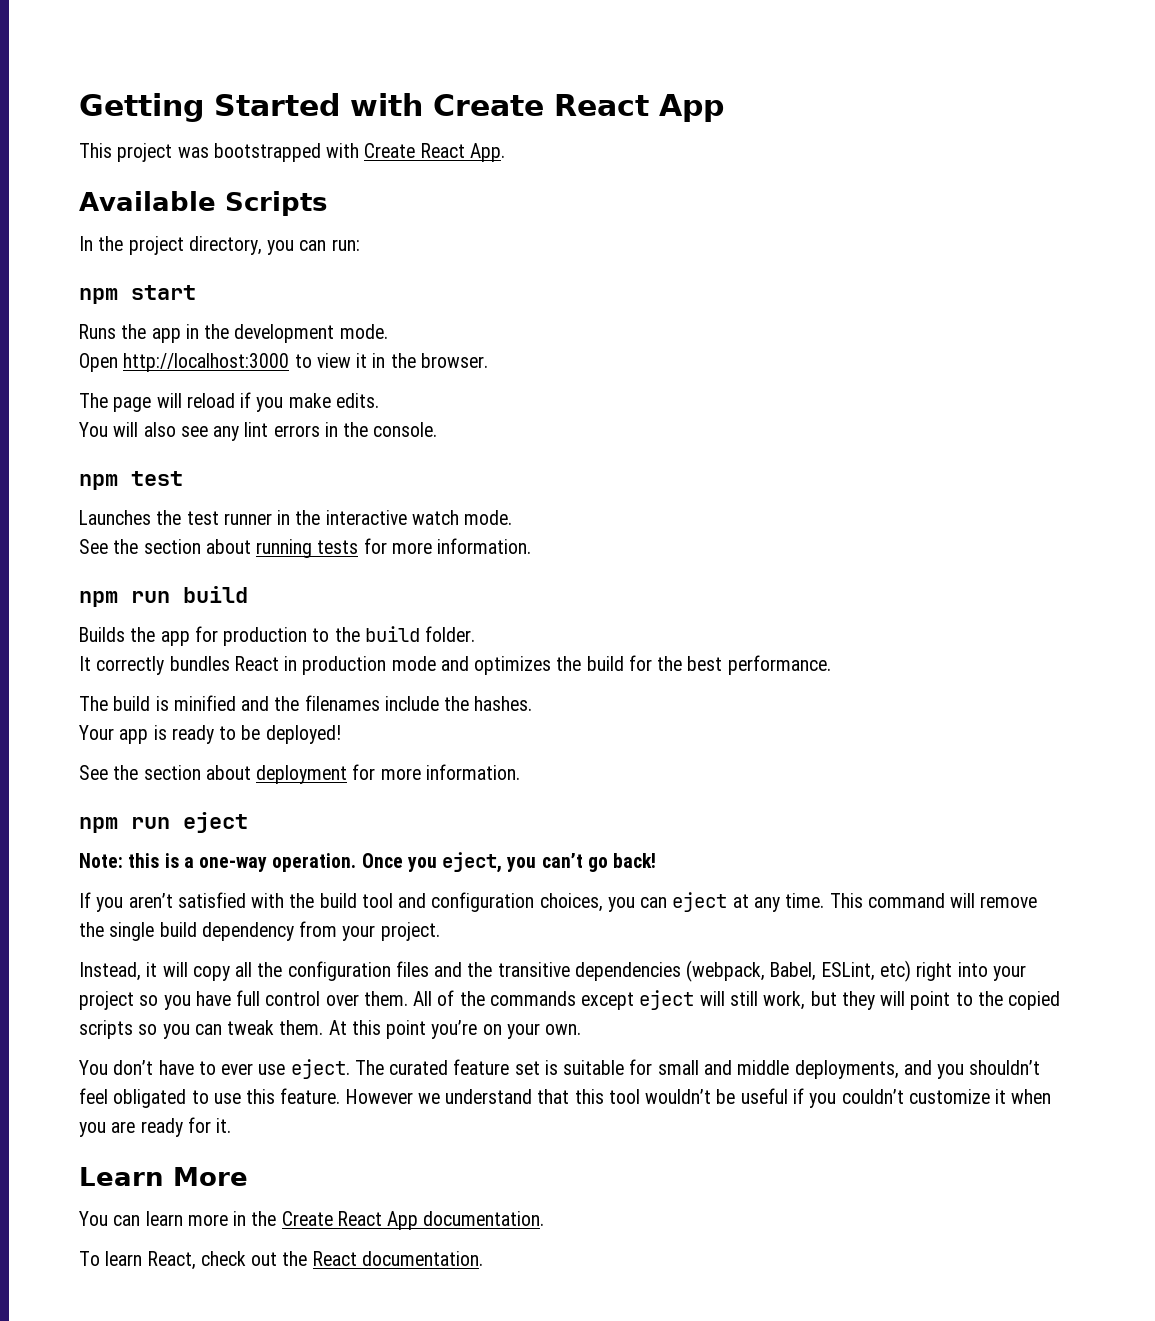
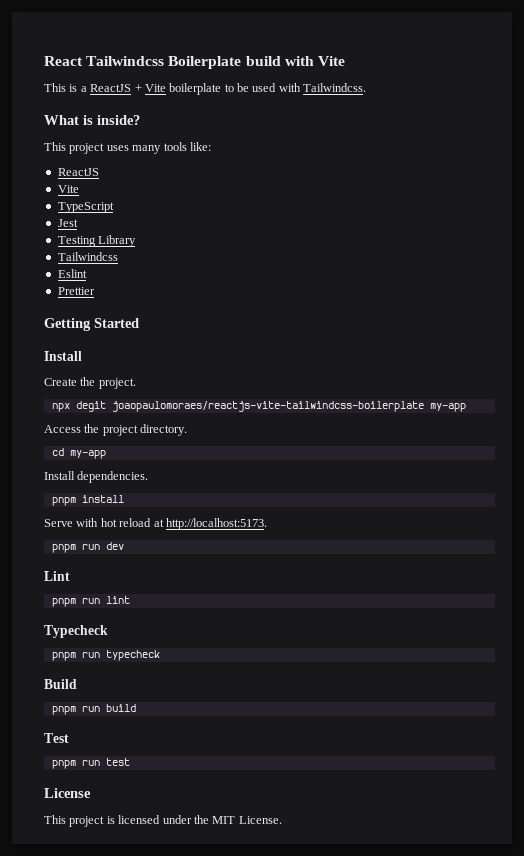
- Getting Started with Create React App
- This project was bootstrapped with Create React App.
- Available Scripts
- In the project directory, you can run:
- npm start
- Runs the app in the development mode.
- Open http://localhost:3000 to view it in the browser.
- The page will reload if you make edits.
- You will also see any lint errors in the console.
- npm test
- Launches the test runner in the interactive watch mode.
- See the section about running tests for more information.
- npm run build
- Builds the app for production to the build folder.
- It correctly bundles React in production mode and optimizes the build for the best performance.
- The build is minified and the filenames include the hashes.
- Your app is ready to be deployed!
- See the section about deployment for more information.
- npm run eject
- Note: this is a one-way operation. Once you eject, you can’t go back!
- If you aren’t satisfied with the build tool and configuration choices, you can eject at any time. This command will remove the single build dependency from your project.
- Instead, it will copy all the configuration files and the transitive dependencies (webpack, Babel, ESLint, etc) right into your project so you have full control over them. All of the commands except eject will still work, but they will point to the copied scripts so you can tweak them. At this point you’re on your own.
- You don’t have to ever use eject. The curated feature set is suitable for small and middle deployments, and you shouldn’t feel obligated to use this feature. However we understand that this tool wouldn’t be useful if you couldn’t customize it when you are ready for it.
- Learn More
- You can learn more in the Create React App documentation.
- To learn React, check out the React documentation.
+ React Tailwindcss Boilerplate build with Vite
+ This is a ReactJS + Vite boilerplate to be used with Tailwindcss.
+ What is inside?
+ This project uses many tools like:
+ ReactJS
+ Vite
+ TypeScript
+ Jest
+ Testing Library
+ Tailwindcss
+ Eslint
+ Prettier
+ Getting Started
+ Install
+ Create the project.
+ npx degit joaopaulomoraes/reactjs-vite-tailwindcss-boilerplate my-app
+ Access the project directory.
+ cd my-app
+ Install dependencies.
+ pnpm install
+ Serve with hot reload at http://localhost:5173.
+ pnpm run dev
+ Lint
+ pnpm run lint
+ Typecheck
+ pnpm run typecheck
+ Build
+ pnpm run build
+ Test
+ pnpm run test
+ License
+ This project is licensed under the MIT License.

